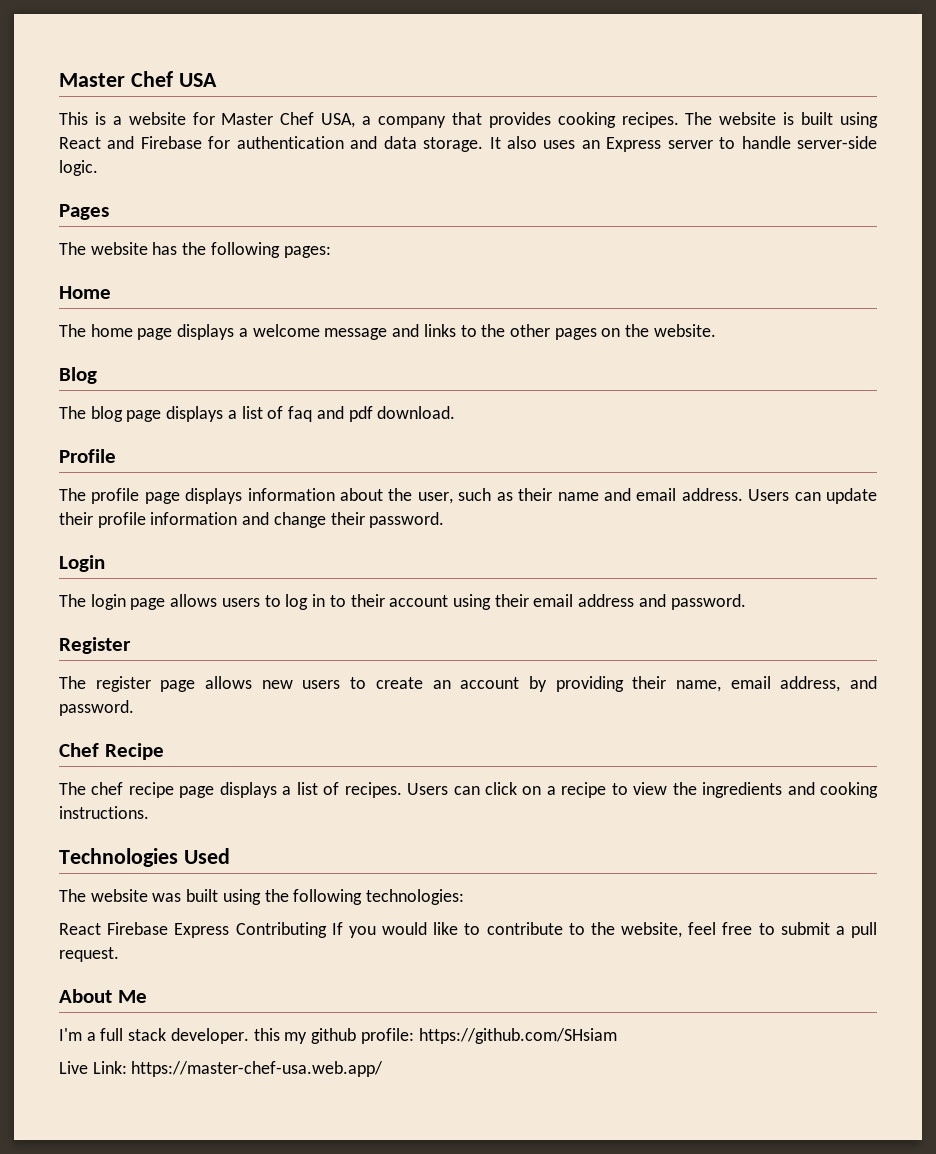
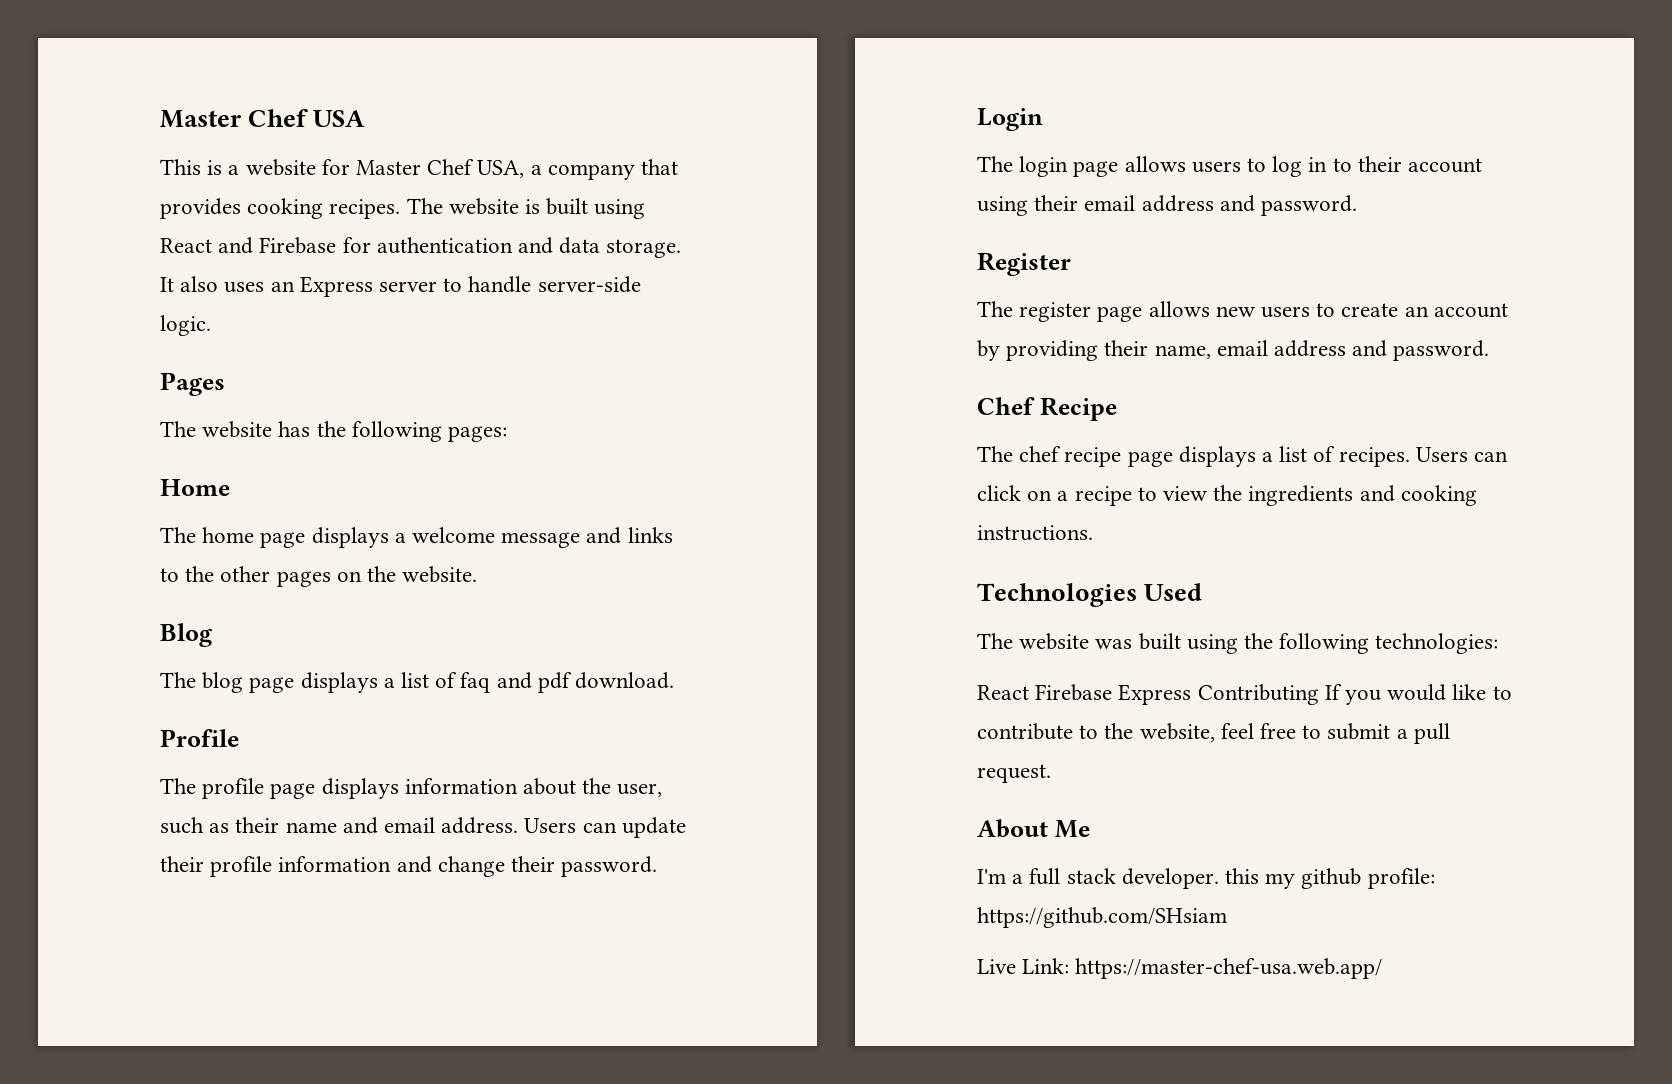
- The register page allows new users to create an account by providing their name, email address, and password.
+ The register page allows new users to create an account by providing their name, email address and password.

